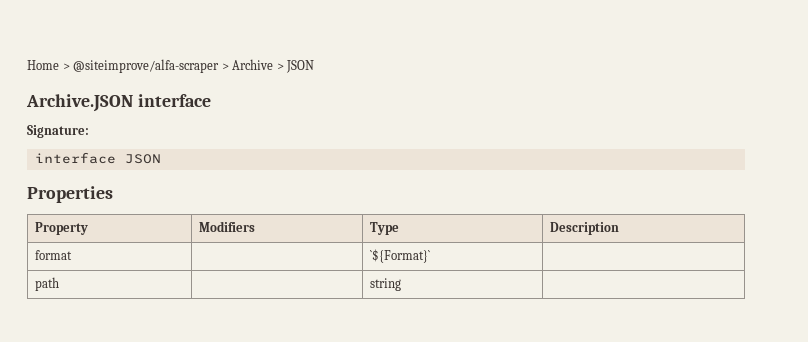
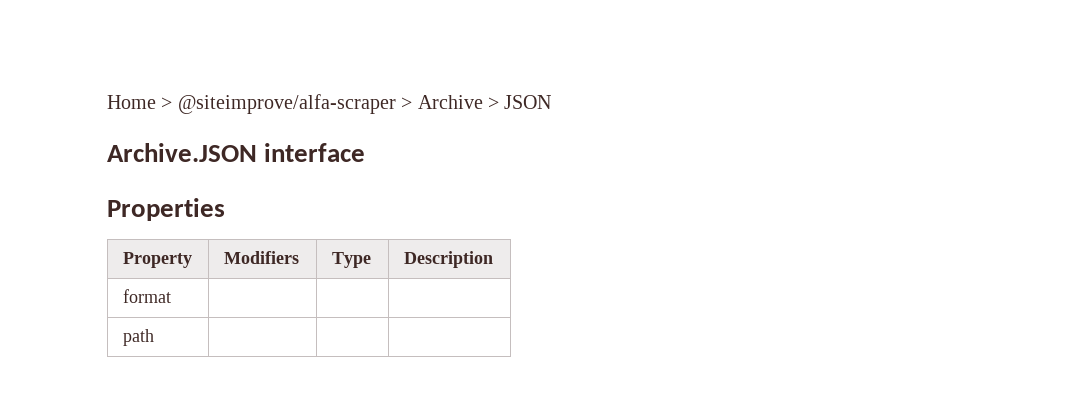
- Signature:
- interface JSON
- format | | `${Format}` |
+ format | | |
- path | | string |
+ path | | |

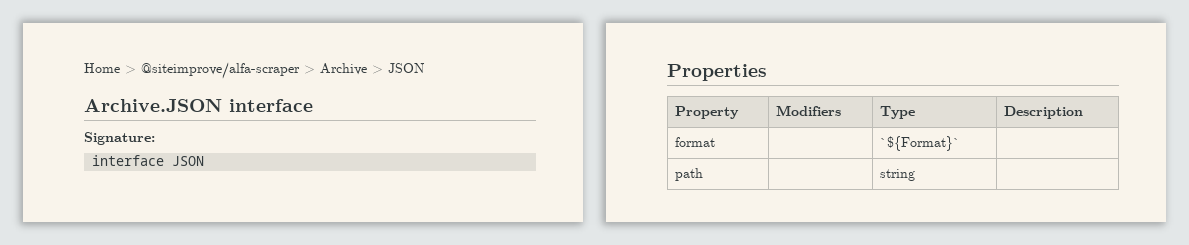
+ Signature:
+ interface JSON
- format | | |
+ format | | `${Format}` |
- path | | |
+ path | | string |

